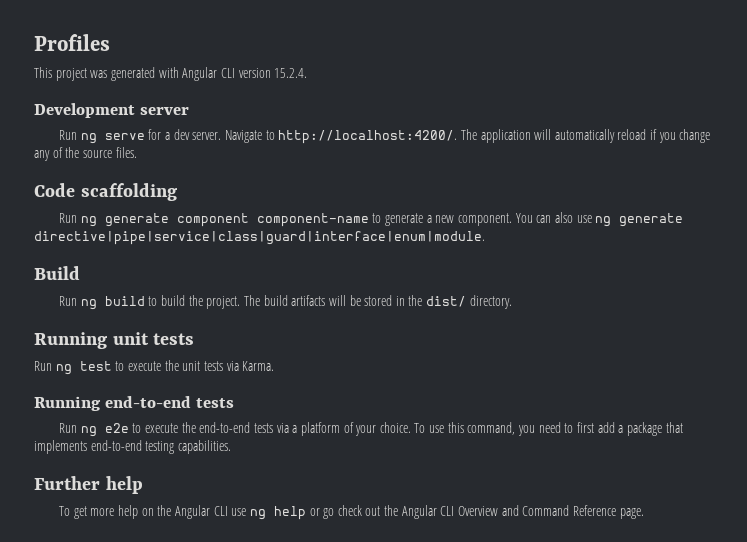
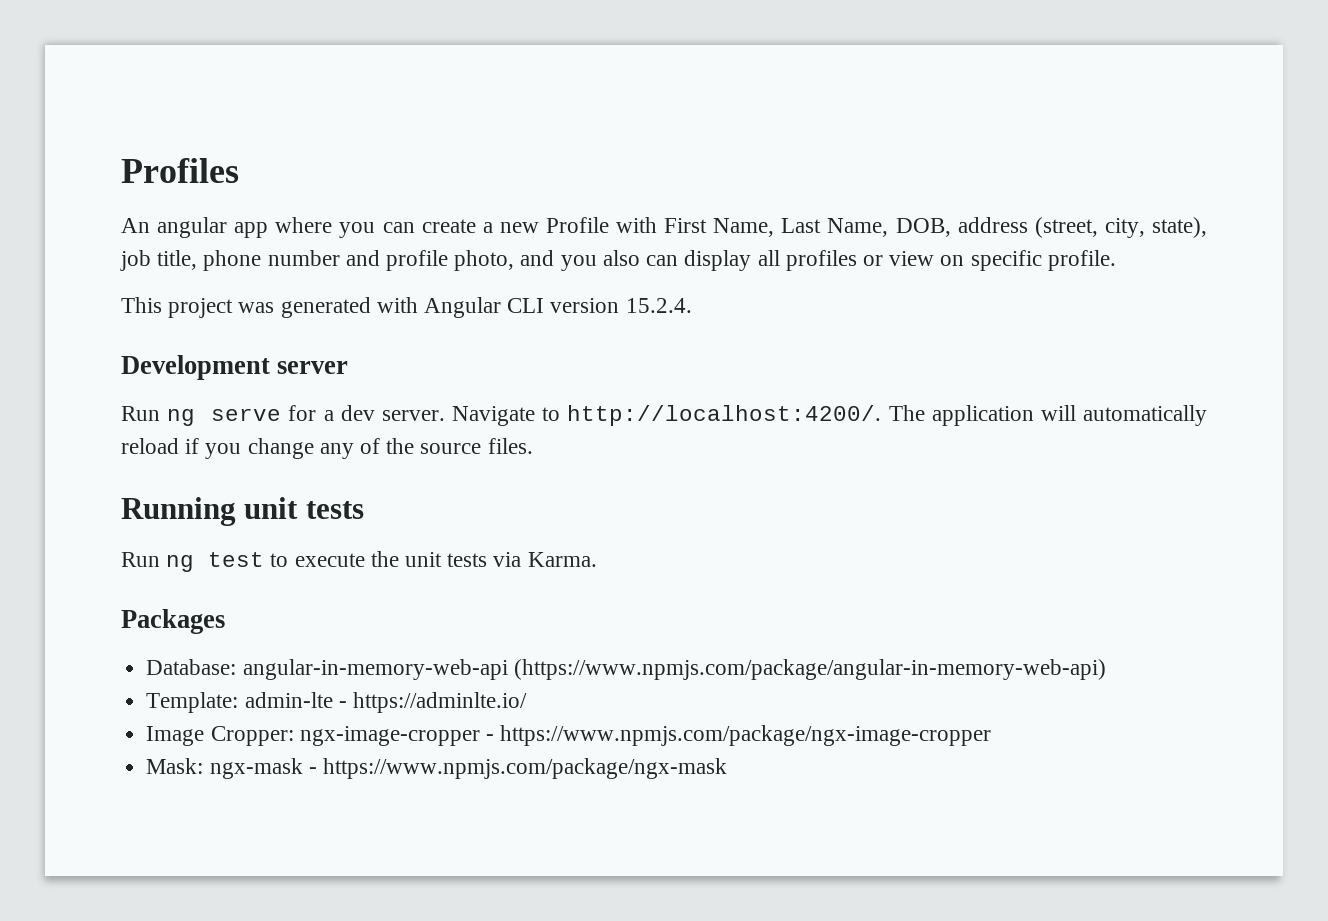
+ An angular app where you can create a new Profile with First Name, Last Name, DOB, address (street, city, state), job title, phone number and profile photo, and you also can display all profiles or view on specific profile.
- Code scaffolding
- Run ng generate component component-name to generate a new component. You can also use ng generate directive|pipe|service|class|guard|interface|enum|module.
- Build
- Run ng build to build the project. The build artifacts will be stored in the dist/ directory.
- Running end-to-end tests
- Run ng e2e to execute the end-to-end tests via a platform of your choice. To use this command, you need to first add a package that implements end-to-end testing capabilities.
- Further help
- To get more help on the Angular CLI use ng help or go check out the Angular CLI Overview and Command Reference page.
+ Packages
+ Database: angular-in-memory-web-api (https://www.npmjs.com/package/angular-in-memory-web-api)
+ Template: admin-lte - https://adminlte.io/
+ Image Cropper: ngx-image-cropper - https://www.npmjs.com/package/ngx-image-cropper
+ Mask: ngx-mask - https://www.npmjs.com/package/ngx-mask

